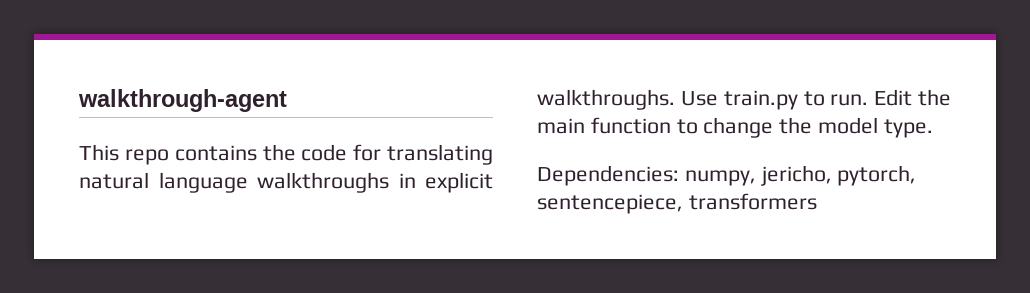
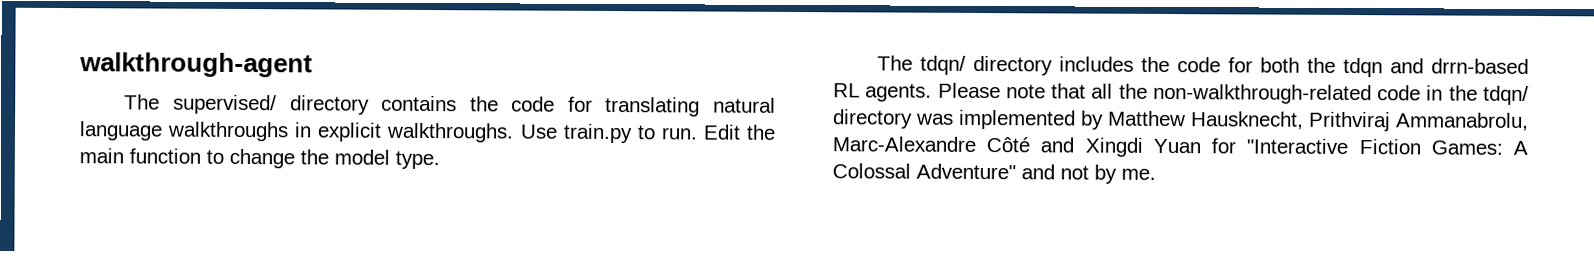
- This repo contains the code for translating natural language walkthroughs in explicit walkthroughs.
+ The supervised/ directory contains the code for translating natural language walkthroughs in explicit walkthroughs.
- Dependencies: numpy, jericho, pytorch, sentencepiece, transformers
+ The tdqn/ directory includes the code for both the tdqn and drrn-based RL agents. Please note that all the non-walkthrough-related code in the tdqn/ directory was implemented by Matthew Hausknecht, Prithviraj Ammanabrolu, Marc-Alexandre Côté and Xingdi Yuan for "Interactive Fiction Games: A Colossal Adventure" and not by me.

